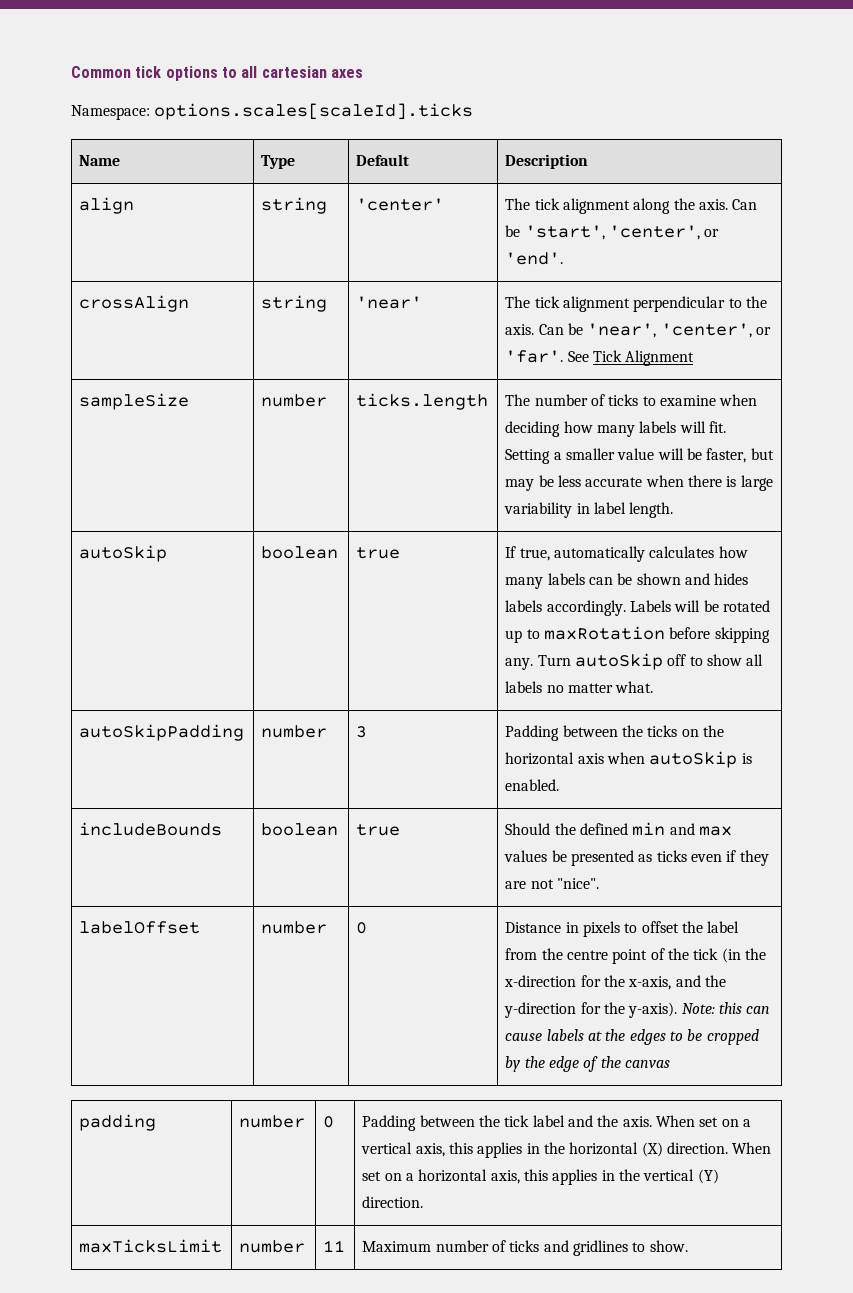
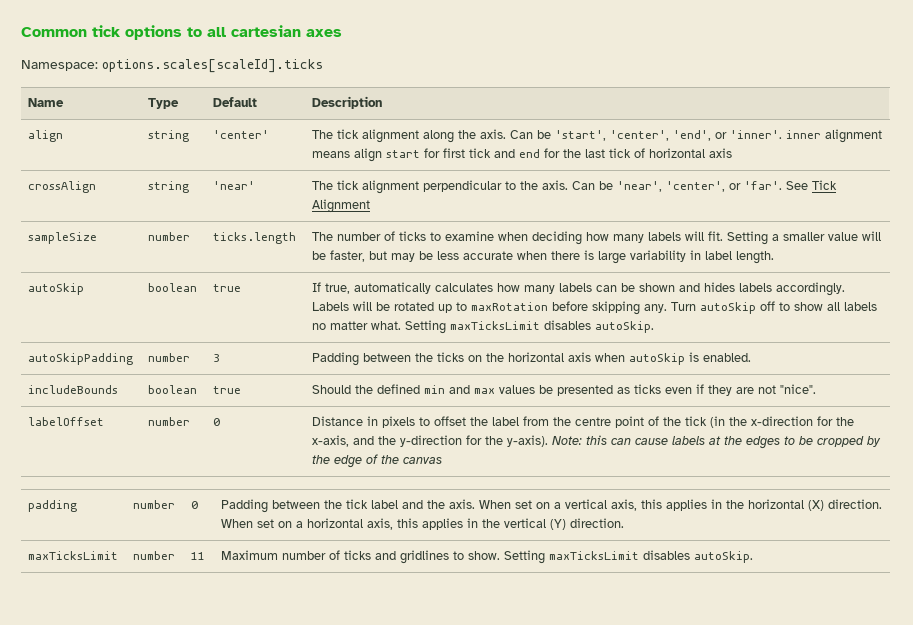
- align | string | 'center' | The tick alignment along the axis. Can be 'start', 'center', or 'end'.
+ align | string | 'center' | The tick alignment along the axis. Can be 'start', 'center', 'end', or 'inner'. inner alignment means align start for first tick and end for the last tick of horizontal axis
- Turn autoSkip off to show all labels no matter what.
+ Turn autoSkip off to show all labels no matter what. Setting maxTicksLimit disables autoSkip.
- maxTicksLimit | number | 11 | Maximum number of ticks and gridlines to show.
+ maxTicksLimit | number | 11 | Maximum number of ticks and gridlines to show. Setting maxTicksLimit disables autoSkip.

